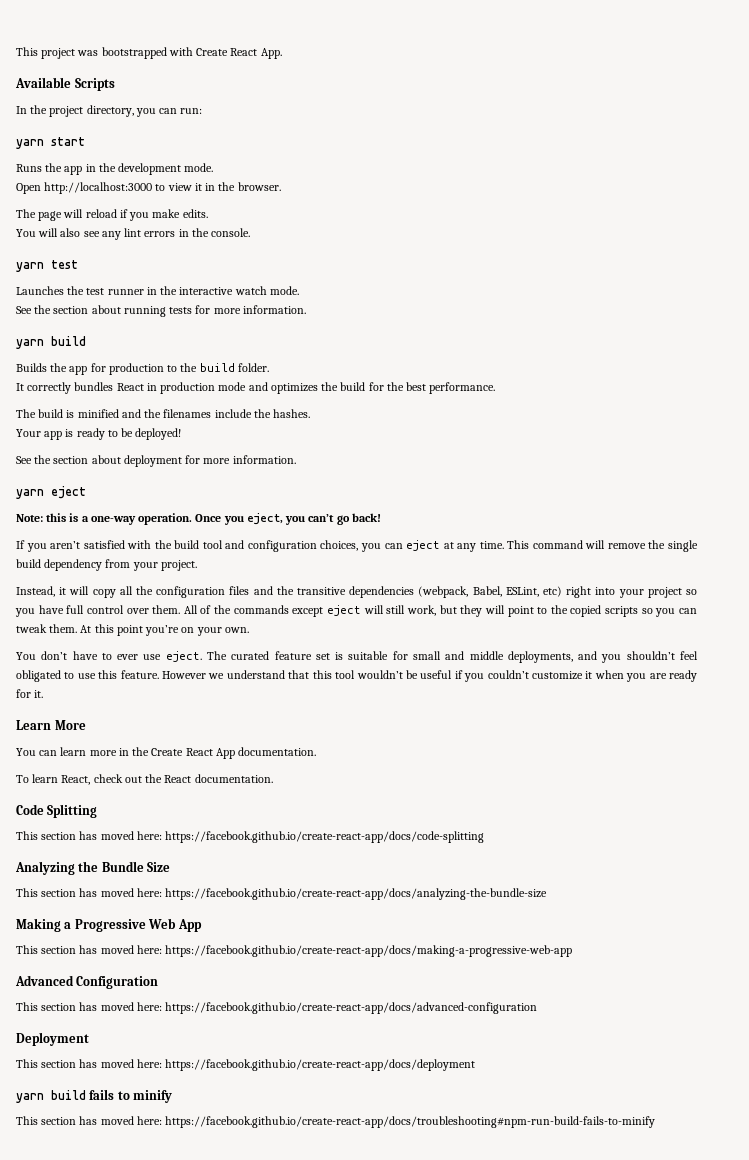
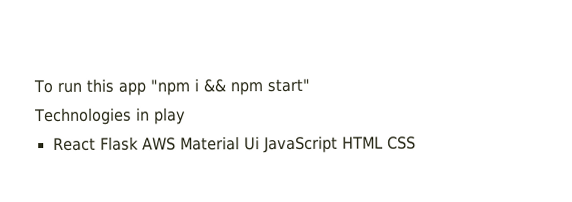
- This project was bootstrapped with Create React App.
- Available Scripts
- In the project directory, you can run:
- yarn start
- Runs the app in the development mode.
- Open http://localhost:3000 to view it in the browser.
- The page will reload if you make edits.
- You will also see any lint errors in the console.
- yarn test
- Launches the test runner in the interactive watch mode.
- See the section about running tests for more information.
- yarn build
- Builds the app for production to the build folder.
- It correctly bundles React in production mode and optimizes the build for the best performance.
- The build is minified and the filenames include the hashes.
- Your app is ready to be deployed!
- See the section about deployment for more information.
- yarn eject
- Note: this is a one-way operation. Once you eject, you can’t go back!
- If you aren’t satisfied with the build tool and configuration choices, you can eject at any time. This command will remove the single build dependency from your project.
- Instead, it will copy all the configuration files and the transitive dependencies (webpack, Babel, ESLint, etc) right into your project so you have full control over them. All of the commands except eject will still work, but they will point to the copied scripts so you can tweak them. At this point you’re on your own.
- You don’t have to ever use eject. The curated feature set is suitable for small and middle deployments, and you shouldn’t feel obligated to use this feature. However we understand that this tool wouldn’t be useful if you couldn’t customize it when you are ready for it.
- Learn More
- You can learn more in the Create React App documentation.
- To learn React, check out the React documentation.
- Code Splitting
- This section has moved here: https://facebook.github.io/create-react-app/docs/code-splitting
- Analyzing the Bundle Size
- This section has moved here: https://facebook.github.io/create-react-app/docs/analyzing-the-bundle-size
- Making a Progressive Web App
- This section has moved here: https://facebook.github.io/create-react-app/docs/making-a-progressive-web-app
- Advanced Configuration
- This section has moved here: https://facebook.github.io/create-react-app/docs/advanced-configuration
- Deployment
- This section has moved here: https://facebook.github.io/create-react-app/docs/deployment
- yarn build fails to minify
- This section has moved here: https://facebook.github.io/create-react-app/docs/troubleshooting#npm-run-build-fails-to-minify
+ To run this app "npm i && npm start"
+ Technologies in play
+ React Flask AWS Material Ui JavaScript HTML CSS

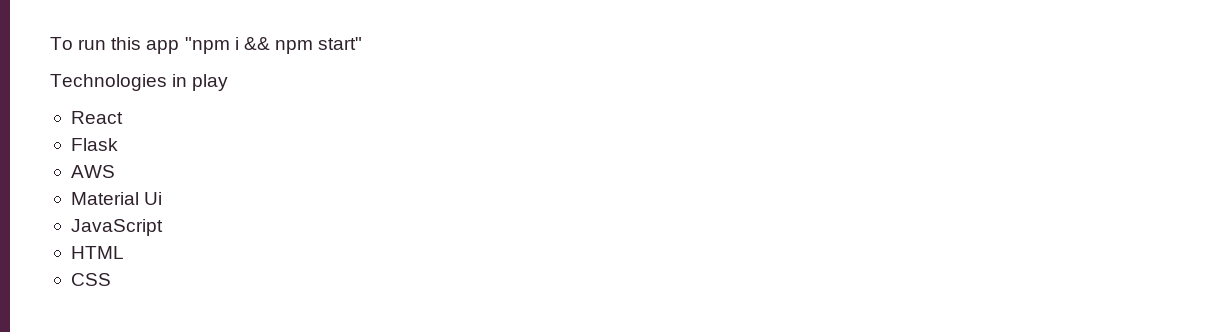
- React Flask AWS Material Ui JavaScript HTML CSS
+ React
+ Flask
+ AWS
+ Material Ui
+ JavaScript
+ HTML
+ CSS

